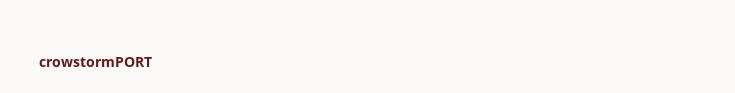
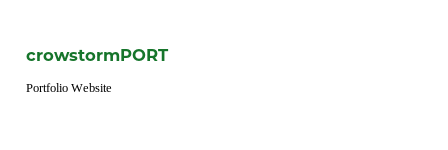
+ Portfolio Website

